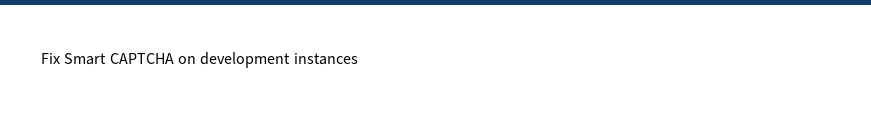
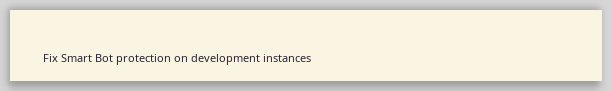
- Fix Smart CAPTCHA on development instances
+ Fix Smart Bot protection on development instances

